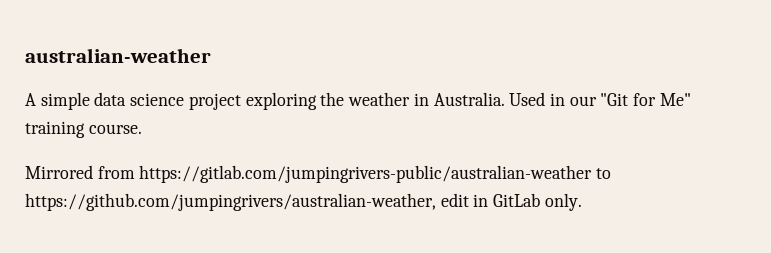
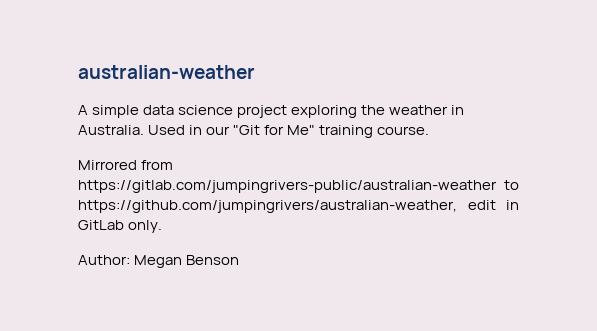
+ Author: Megan Benson

